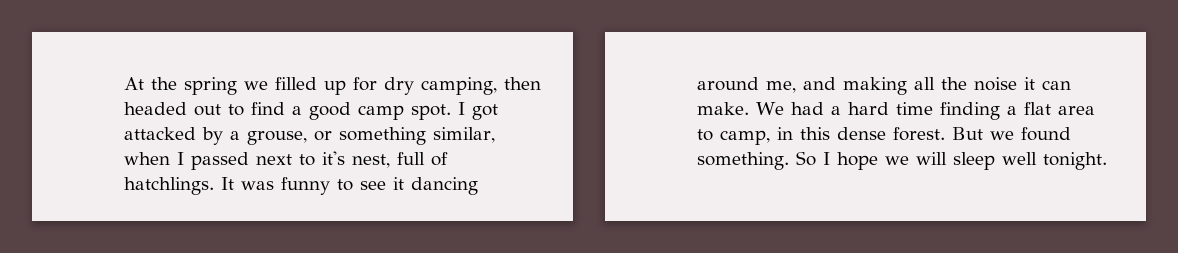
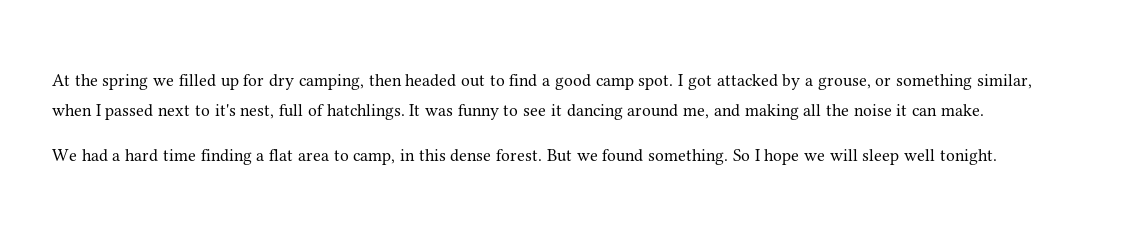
- It was funny to see it dancing around me, and making all the noise it can make. We had a hard time finding a flat area to camp, in this dense forest.
+ It was funny to see it dancing around me, and making all the noise it can make.
+ We had a hard time finding a flat area to camp, in this dense forest.

